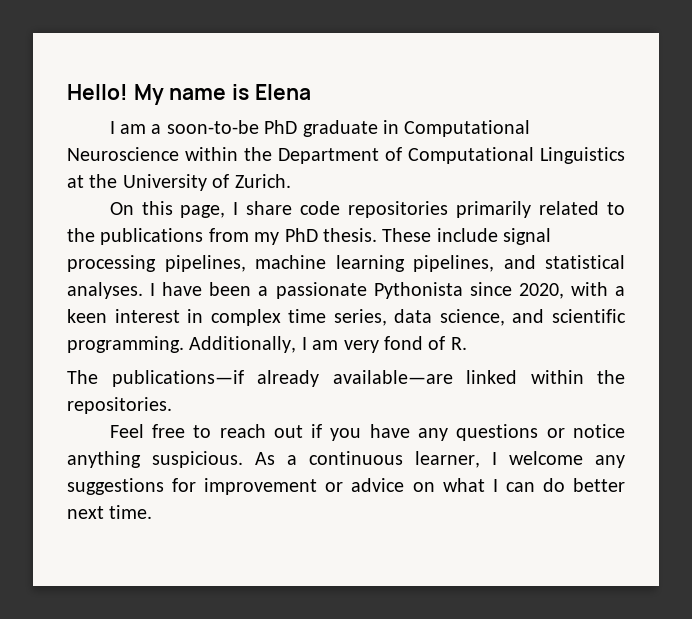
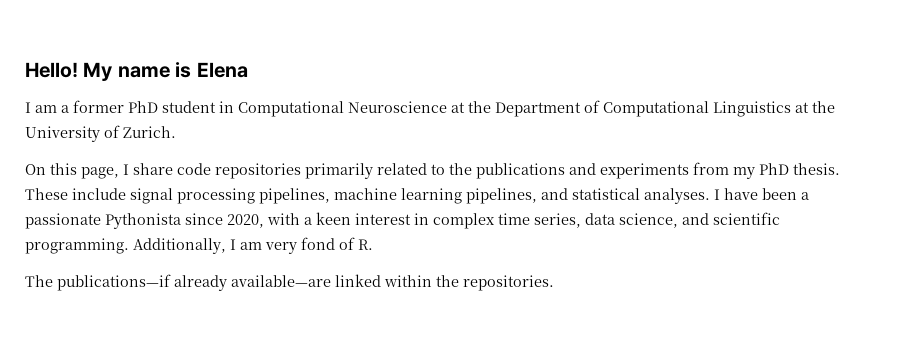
- I am a soon-to-be PhD graduate in Computational Neuroscience within the Department of Computational Linguistics at the University of Zurich.
+ I am a former PhD student in Computational Neuroscience at the Department of Computational Linguistics at the University of Zurich.
- On this page, I share code repositories primarily related to the publications from my PhD thesis.
+ On this page, I share code repositories primarily related to the publications and experiments from my PhD thesis.
- Feel free to reach out if you have any questions or notice anything suspicious. As a continuous learner, I welcome any suggestions for improvement or advice on what I can do better next time.

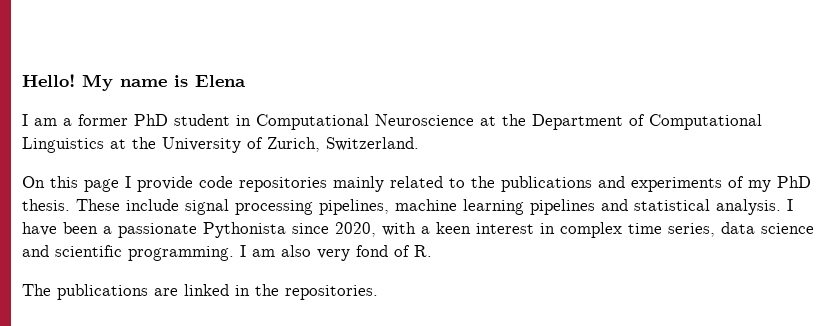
- I am a former PhD student in Computational Neuroscience at the Department of Computational Linguistics at the University of Zurich.
+ I am a former PhD student in Computational Neuroscience at the Department of Computational Linguistics at the University of Zurich, Switzerland.
- On this page, I share code repositories primarily related to the publications and experiments from my PhD thesis.
+ On this page I provide code repositories mainly related to the publications and experiments of my PhD thesis.
- These include signal processing pipelines, machine learning pipelines, and statistical analyses.
+ These include signal processing pipelines, machine learning pipelines and statistical analysis.
- I have been a passionate Pythonista since 2020, with a keen interest in complex time series, data science, and scientific programming.
+ I have been a passionate Pythonista since 2020, with a keen interest in complex time series, data science and scientific programming.
- Additionally, I am very fond of R.
+ I am also very fond of R.
- The publications—if already available—are linked within the repositories.
+ The publications are linked in the repositories.

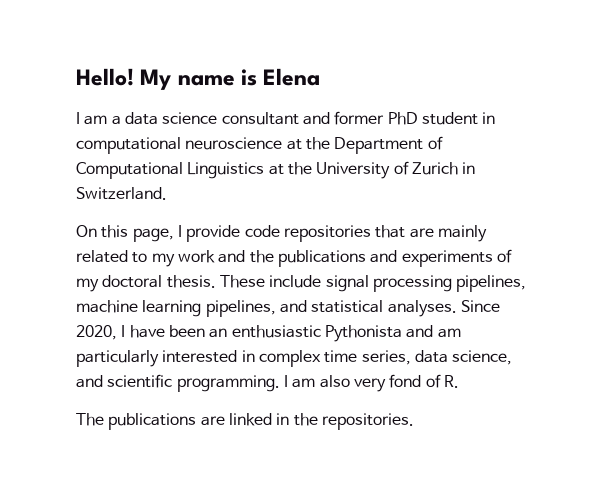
- I am a former PhD student in Computational Neuroscience at the Department of Computational Linguistics at the University of Zurich, Switzerland.
+ I am a data science consultant and former PhD student in computational neuroscience at the Department of Computational Linguistics at the University of Zurich in Switzerland.
- On this page I provide code repositories mainly related to the publications and experiments of my PhD thesis.
+ On this page, I provide code repositories that are mainly related to my work and the publications and experiments of my doctoral thesis.
- These include signal processing pipelines, machine learning pipelines and statistical analysis. I have been a passionate Pythonista since 2020, with a keen interest in complex time series, data science and scientific programming.
+ These include signal processing pipelines, machine learning pipelines, and statistical analyses. Since 2020, I have been an enthusiastic Pythonista and am particularly interested in complex time series, data science, and scientific programming.

